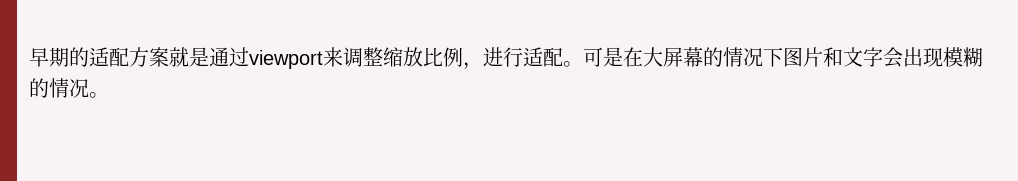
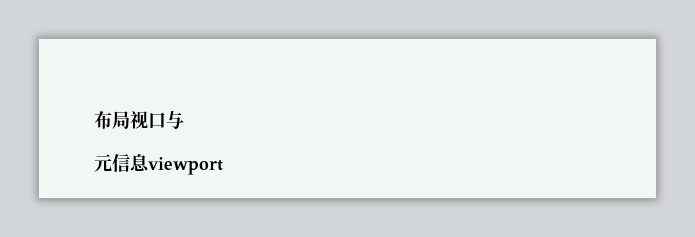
- 早期的适配方案就是通过viewport来调整缩放比例，进行适配。可是在大屏幕的情况下图片和文字会出现模糊的情况。
+ 布局视口与
+ 元信息viewport

